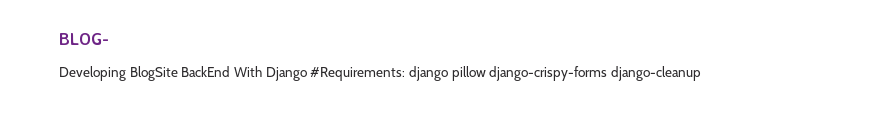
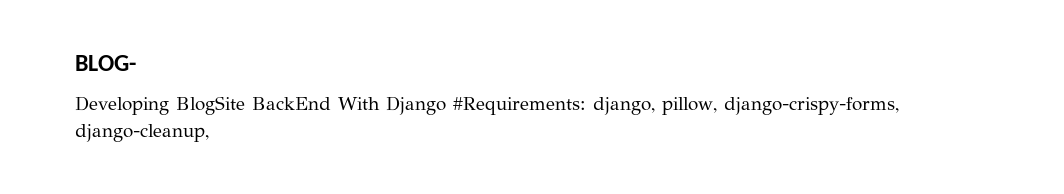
- Developing BlogSite BackEnd With Django #Requirements: django pillow django-crispy-forms django-cleanup
+ Developing BlogSite BackEnd With Django #Requirements: django, pillow, django-crispy-forms, django-cleanup,

